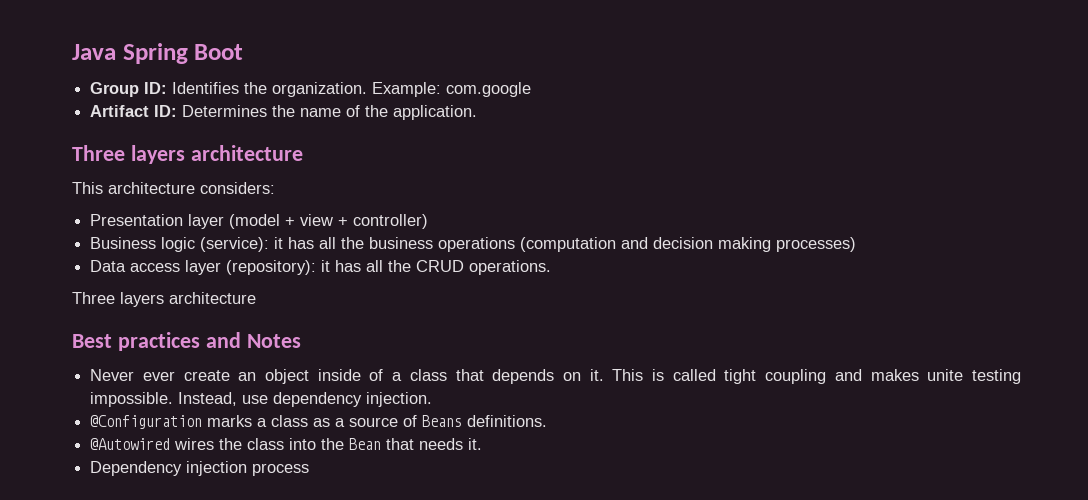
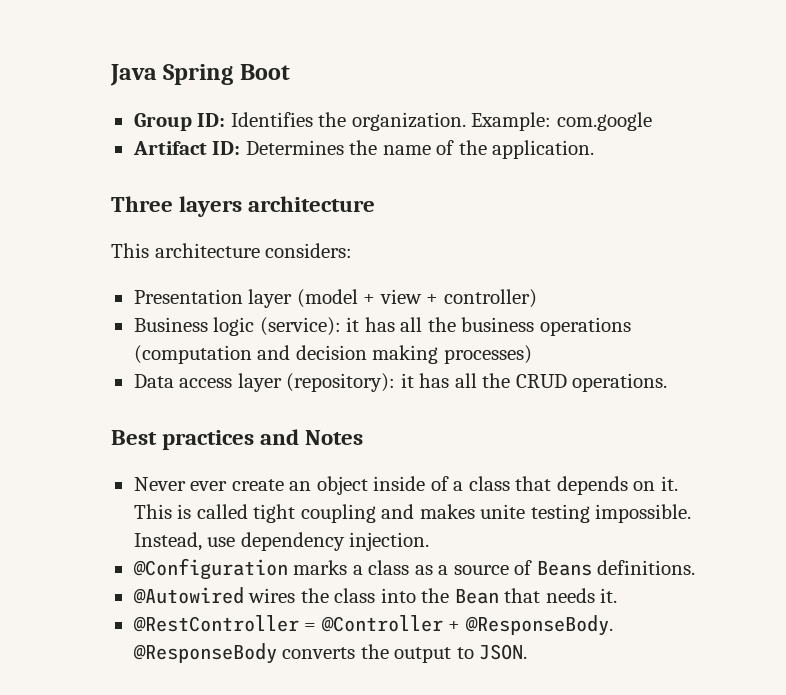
  Data access layer (repository): it has all the CRUD operations.
- Three layers architecture
- Dependency injection process
+ @RestController = @Controller + @ResponseBody. @ResponseBody converts the output to JSON.

